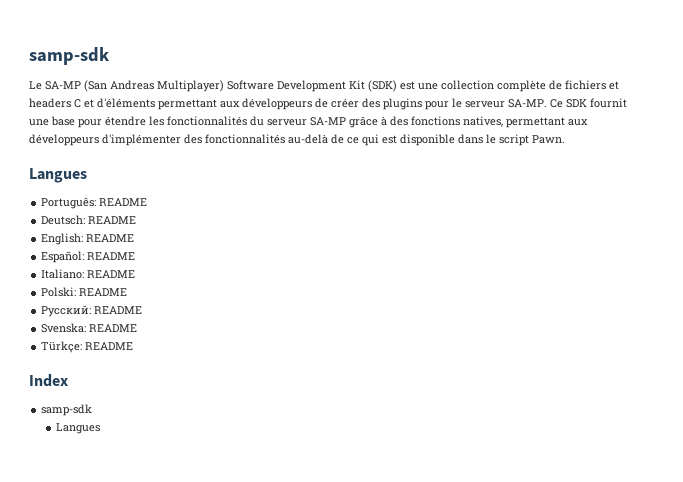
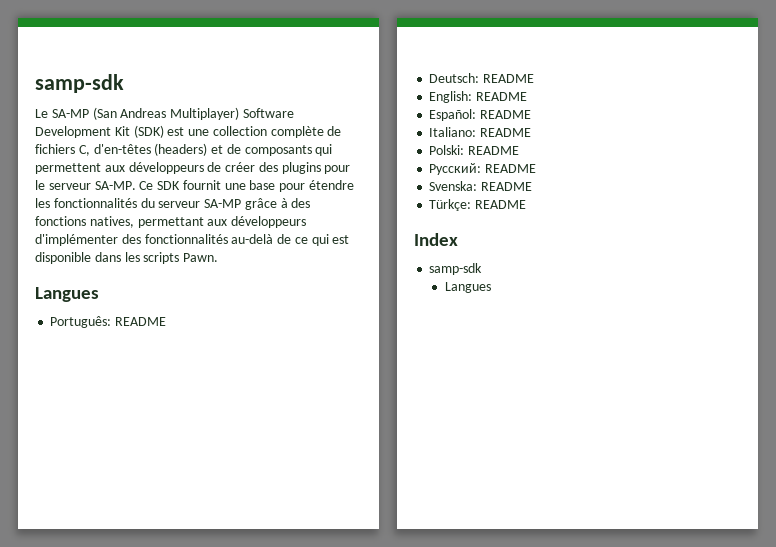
- Le SA-MP (San Andreas Multiplayer) Software Development Kit (SDK) est une collection complète de fichiers et headers C et d'éléments permettant aux développeurs de créer des plugins pour le serveur SA-MP.
+ Le SA-MP (San Andreas Multiplayer) Software Development Kit (SDK) est une collection complète de fichiers C, d'en-têtes (headers) et de composants qui permettent aux développeurs de créer des plugins pour le serveur SA-MP.
- Ce SDK fournit une base pour étendre les fonctionnalités du serveur SA-MP grâce à des fonctions natives, permettant aux développeurs d'implémenter des fonctionnalités au-delà de ce qui est disponible dans le script Pawn.
+ Ce SDK fournit une base pour étendre les fonctionnalités du serveur SA-MP grâce à des fonctions natives, permettant aux développeurs d'implémenter des fonctionnalités au-delà de ce qui est disponible dans les scripts Pawn.

